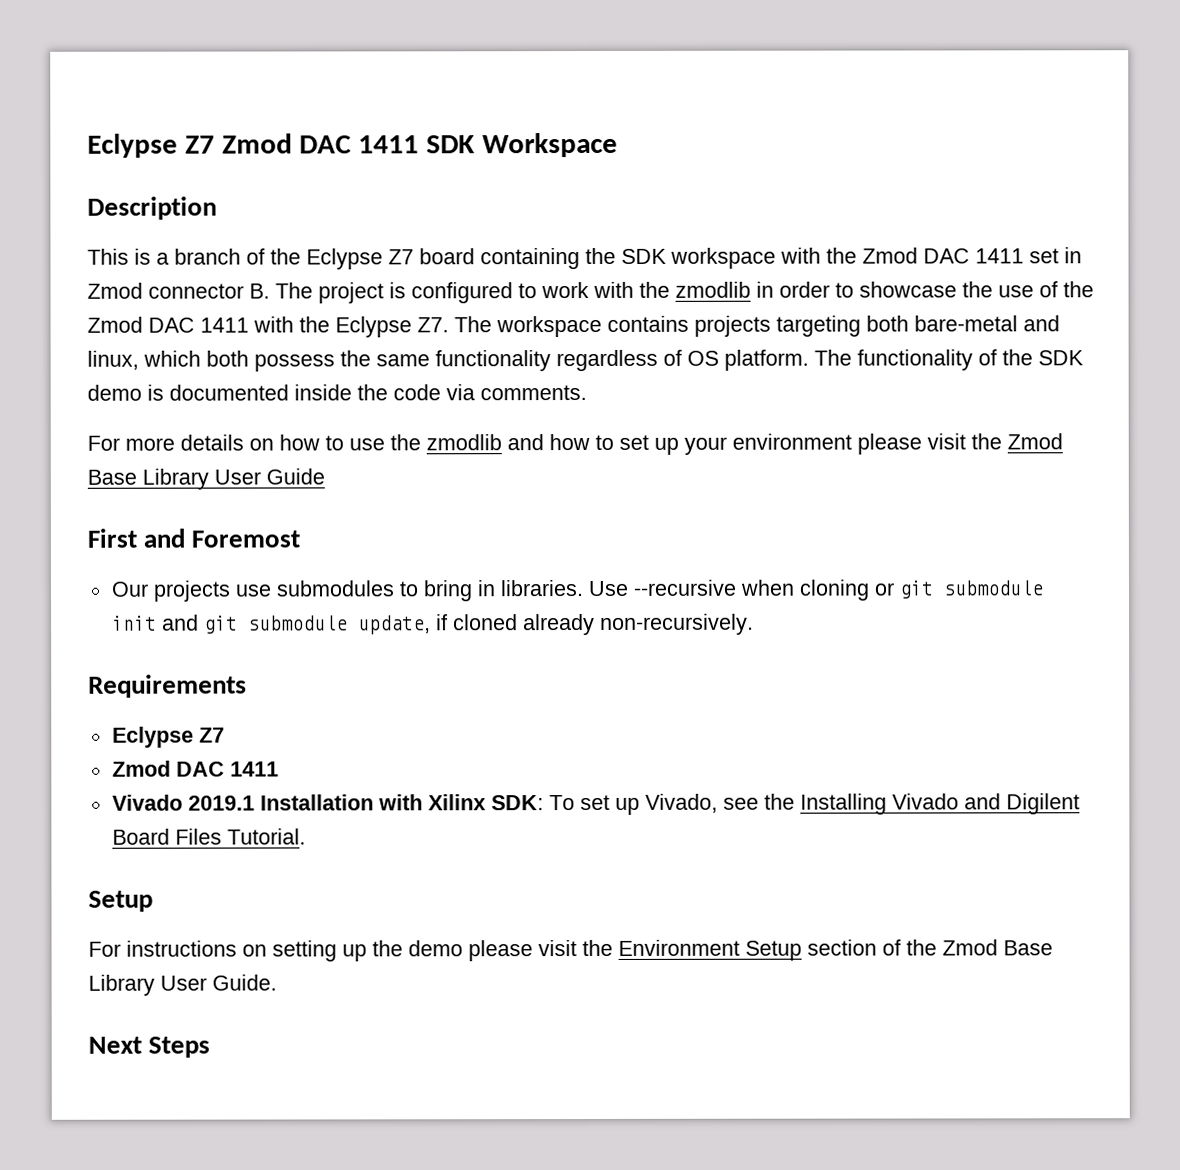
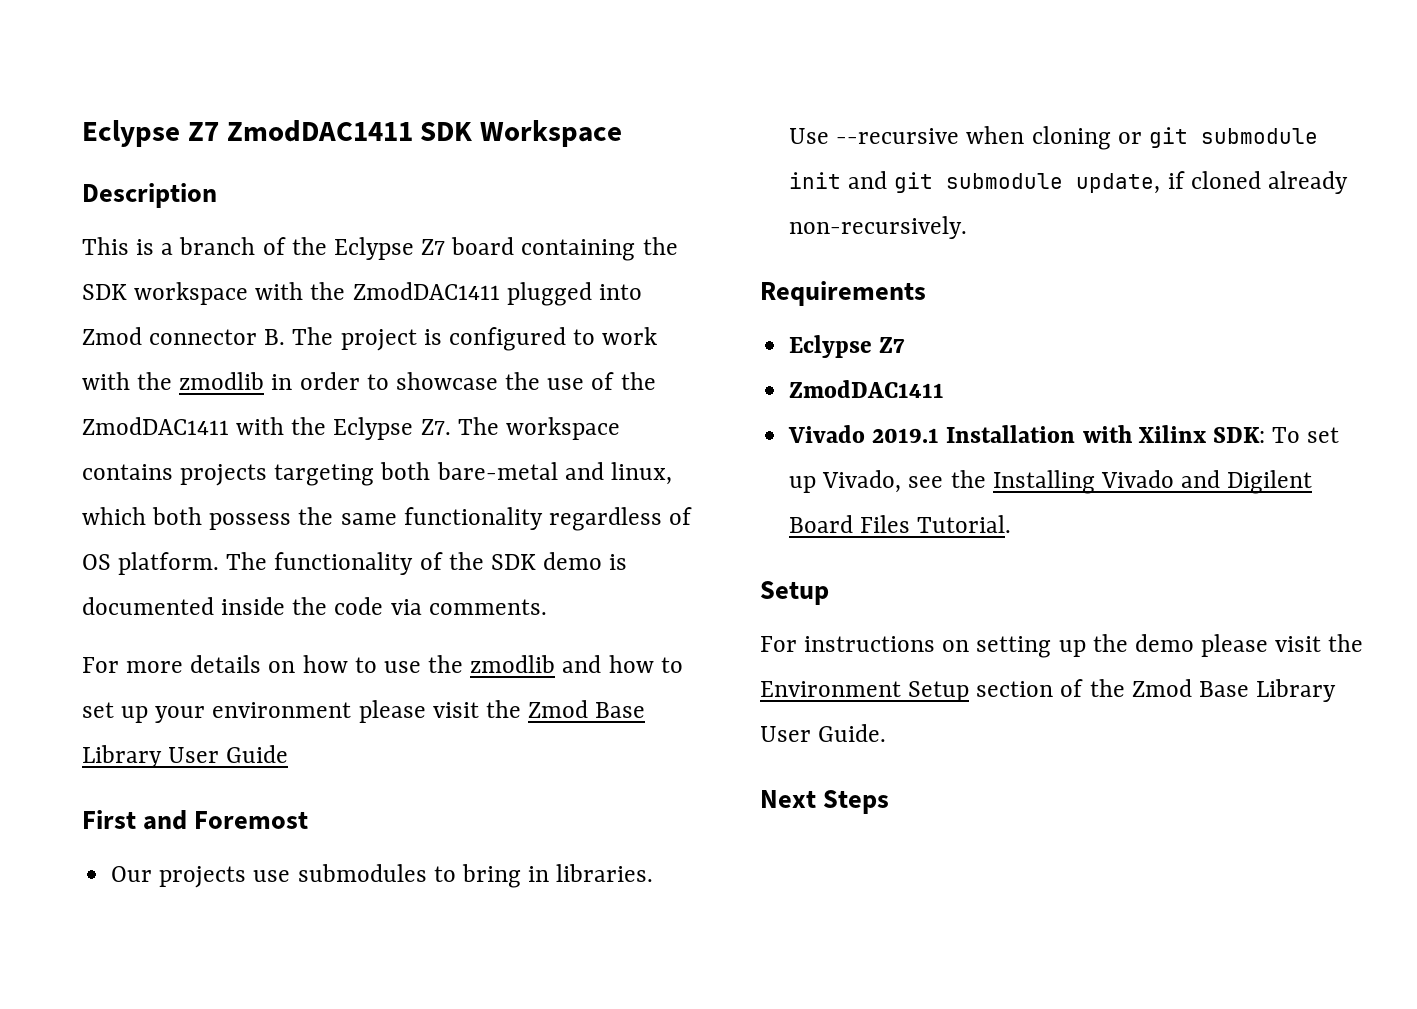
- Eclypse Z7 Zmod DAC 1411 SDK Workspace
+ Eclypse Z7 ZmodDAC1411 SDK Workspace
- This is a branch of the Eclypse Z7 board containing the SDK workspace with the Zmod DAC 1411 set in Zmod connector B. The project is configured to work with the zmodlib in order to showcase the use of the Zmod DAC 1411 with the Eclypse Z7. The workspace contains projects targeting both bare-metal and linux, which both possess the same functionality regardless of OS platform.
+ This is a branch of the Eclypse Z7 board containing the SDK workspace with the ZmodDAC1411 plugged into Zmod connector B. The project is configured to work with the zmodlib in order to showcase the use of the ZmodDAC1411 with the Eclypse Z7. The workspace contains projects targeting both bare-metal and linux, which both possess the same functionality regardless of OS platform.
  Requirements
  Eclypse Z7
- Zmod DAC 1411
+ ZmodDAC1411

